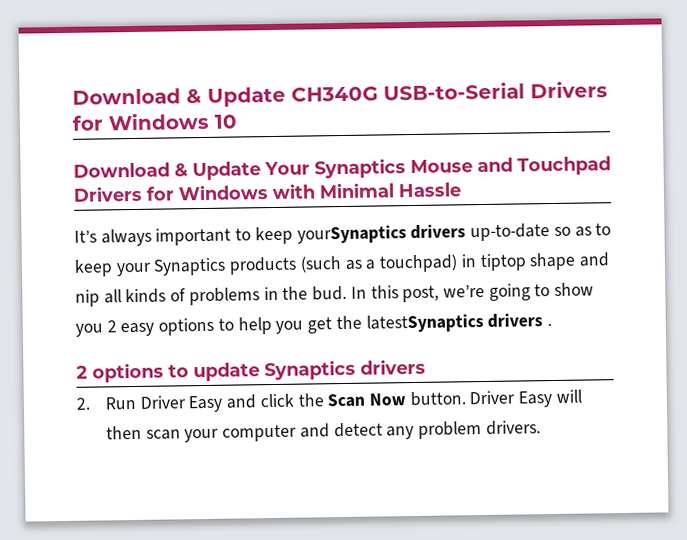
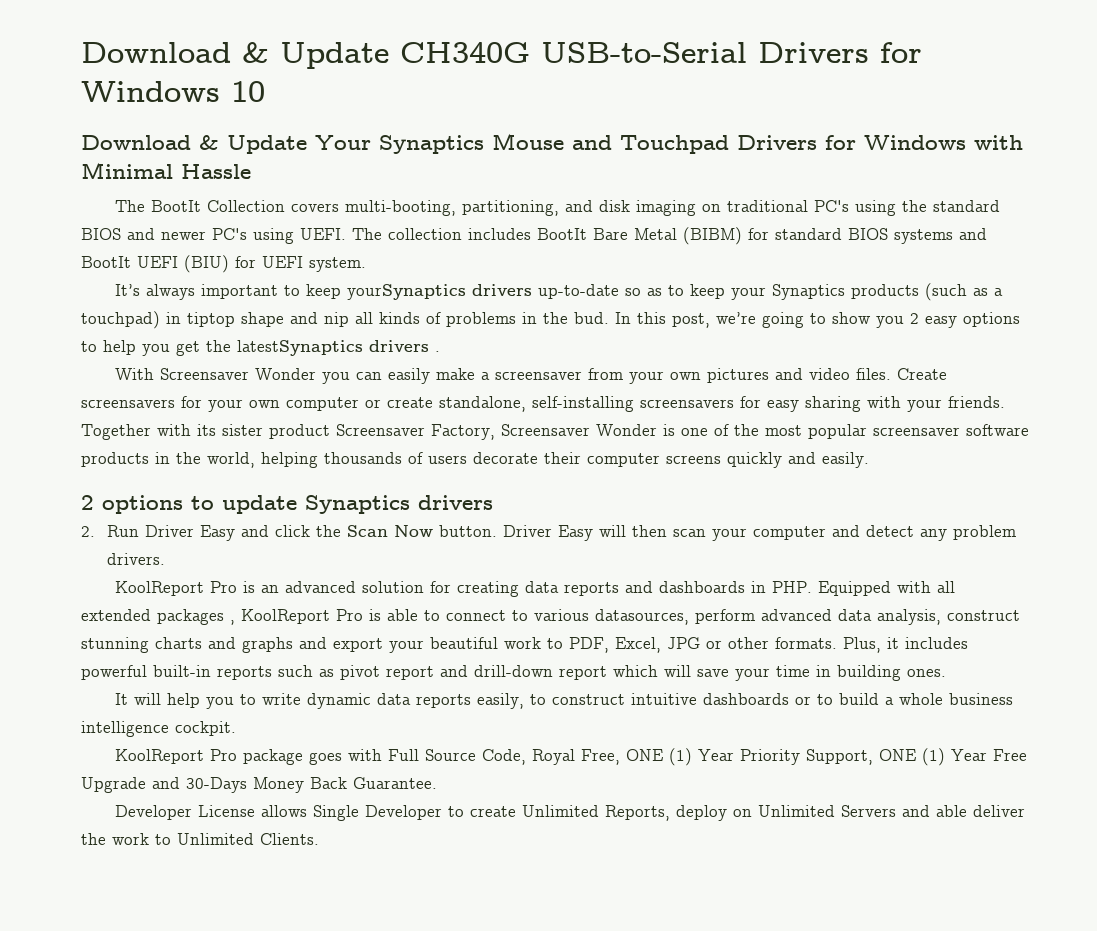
+ The BootIt Collection covers multi-booting, partitioning, and disk imaging on traditional PC's using the standard BIOS and newer PC's using UEFI. The collection includes BootIt Bare Metal (BIBM) for standard BIOS systems and BootIt UEFI (BIU) for UEFI system.
+ With Screensaver Wonder you can easily make a screensaver from your own pictures and video files. Create screensavers for your own computer or create standalone, self-installing screensavers for easy sharing with your friends. Together with its sister product Screensaver Factory, Screensaver Wonder is one of the most popular screensaver software products in the world, helping thousands of users decorate their computer screens quickly and easily.
+ KoolReport Pro is an advanced solution for creating data reports and dashboards in PHP. Equipped with all extended packages , KoolReport Pro is able to connect to various datasources, perform advanced data analysis, construct stunning charts and graphs and export your beautiful work to PDF, Excel, JPG or other formats. Plus, it includes powerful built-in reports such as pivot report and drill-down report which will save your time in building ones.
+ It will help you to write dynamic data reports easily, to construct intuitive dashboards or to build a whole business intelligence cockpit.
+ KoolReport Pro package goes with Full Source Code, Royal Free, ONE (1) Year Priority Support, ONE (1) Year Free Upgrade and 30-Days Money Back Guarantee.
+ Developer License allows Single Developer to create Unlimited Reports, deploy on Unlimited Servers and able deliver the work to Unlimited Clients.

